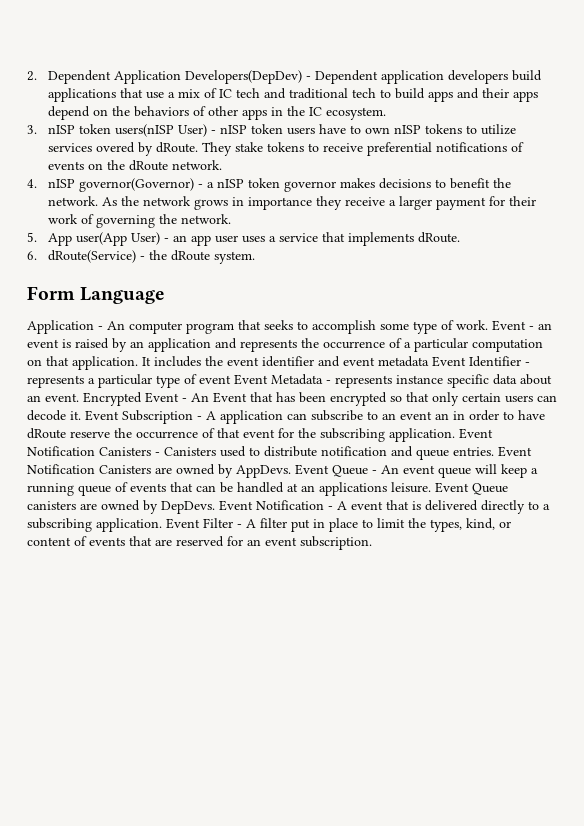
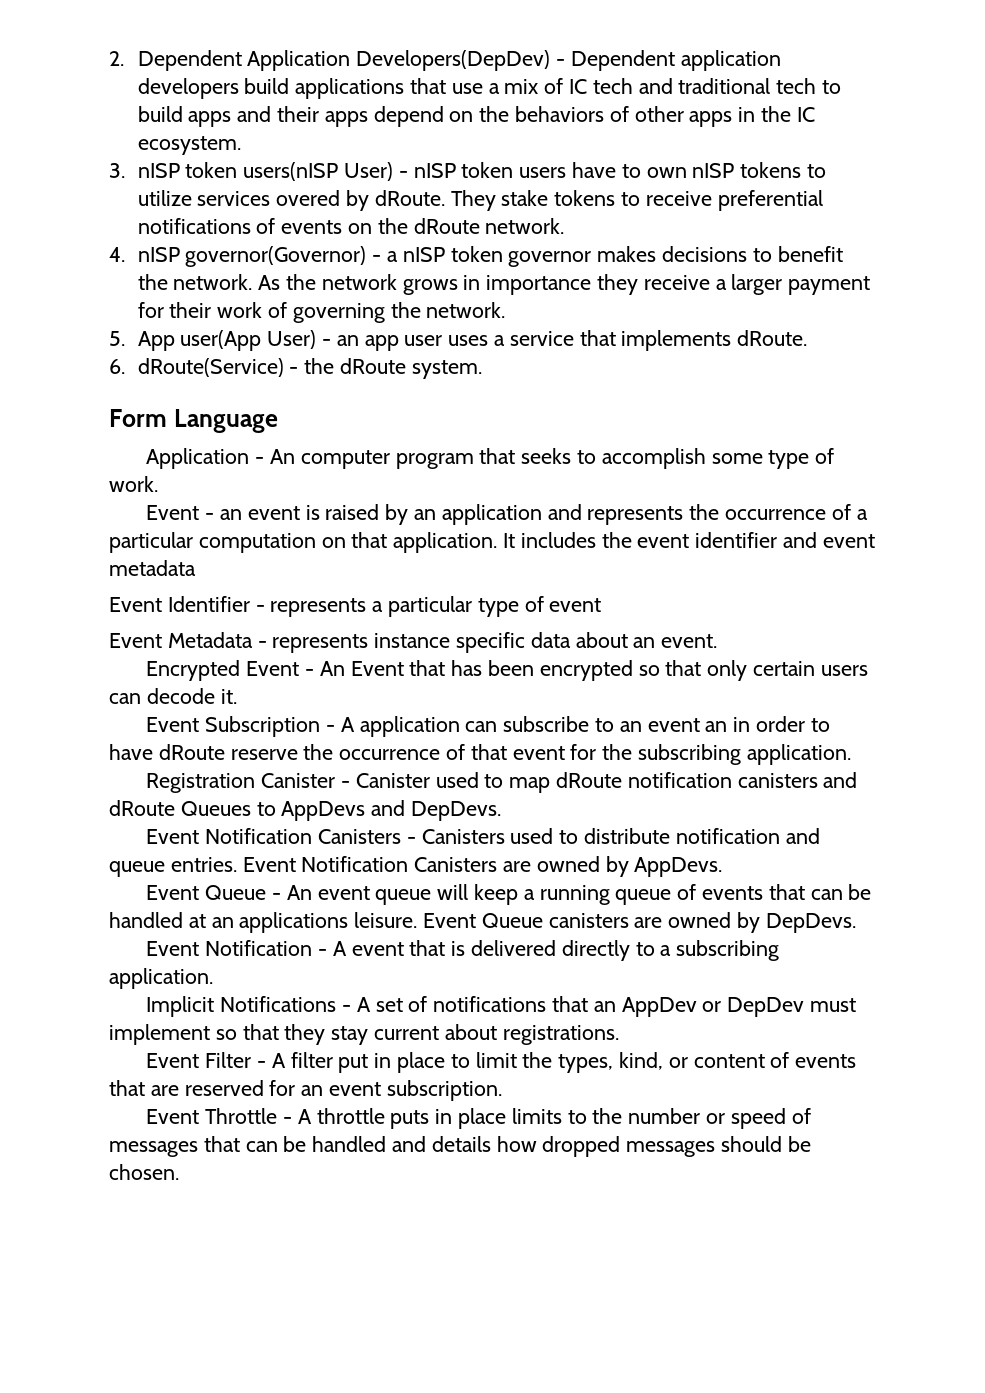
- Application - An computer program that seeks to accomplish some type of work. Event - an event is raised by an application and represents the occurrence of a particular computation on that application.
+ Application - An computer program that seeks to accomplish some type of work.
+ Event - an event is raised by an application and represents the occurrence of a particular computation on that application.
- It includes the event identifier and event metadata Event Identifier - represents a particular type of event Event Metadata - represents instance specific data about an event. Encrypted Event - An Event that has been encrypted so that only certain users can decode it. Event Subscription - A application can subscribe to an event an in order to have dRoute reserve the occurrence of that event for the subscribing application. Event Notification Canisters - Canisters used to distribute notification and queue entries.
+ It includes the event identifier and event metadata
+ Event Identifier - represents a particular type of event
+ Event Metadata - represents instance specific data about an event.
+ Encrypted Event - An Event that has been encrypted so that only certain users can decode it.
+ Event Subscription - A application can subscribe to an event an in order to have dRoute reserve the occurrence of that event for the subscribing application.
+ Registration Canister - Canister used to map dRoute notification canisters and dRoute Queues to AppDevs and DepDevs.
+ Event Notification Canisters - Canisters used to distribute notification and queue entries.
- Event Notification Canisters are owned by AppDevs. Event Queue - An event queue will keep a running queue of events that can be handled at an applications leisure.
+ Event Notification Canisters are owned by AppDevs.
+ Event Queue - An event queue will keep a running queue of events that can be handled at an applications leisure.
- Event Queue canisters are owned by DepDevs. Event Notification - A event that is delivered directly to a subscribing application. Event Filter - A filter put in place to limit the types, kind, or content of events that are reserved for an event subscription.
+ Event Queue canisters are owned by DepDevs.
+ Event Notification - A event that is delivered directly to a subscribing application.
+ Implicit Notifications - A set of notifications that an AppDev or DepDev must implement so that they stay current about registrations.
+ Event Filter - A filter put in place to limit the types, kind, or content of events that are reserved for an event subscription.
+ Event Throttle - A throttle puts in place limits to the number or speed of messages that can be handled and details how dropped messages should be chosen.

